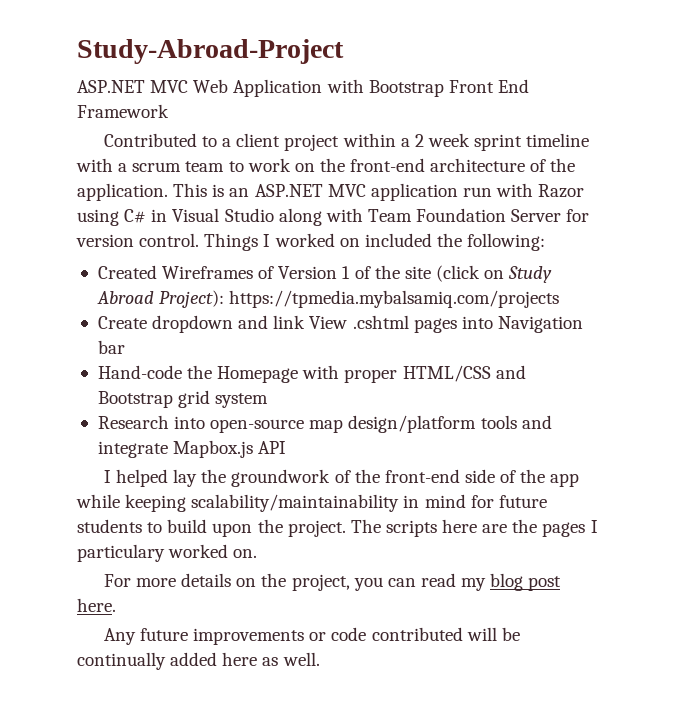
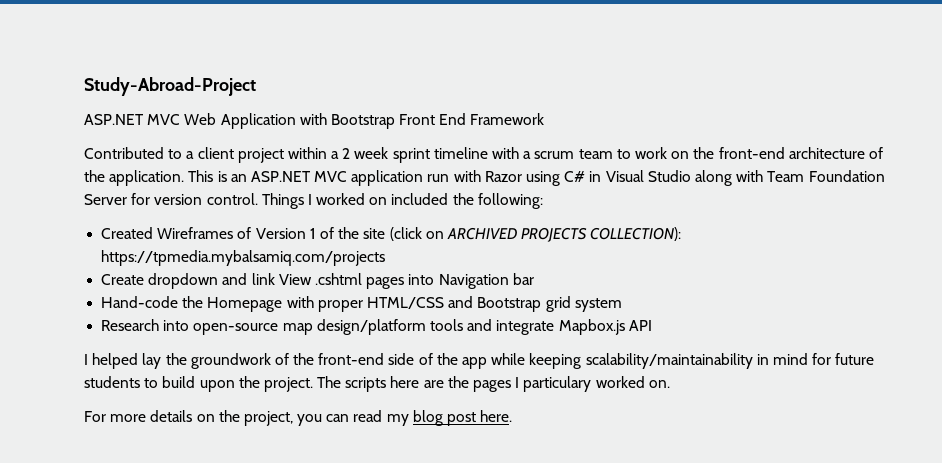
- Created Wireframes of Version 1 of the site (click on Study Abroad Project): https://tpmedia.mybalsamiq.com/projects
+ Created Wireframes of Version 1 of the site (click on ARCHIVED PROJECTS COLLECTION): https://tpmedia.mybalsamiq.com/projects
- Any future improvements or code contributed will be continually added here as well.

